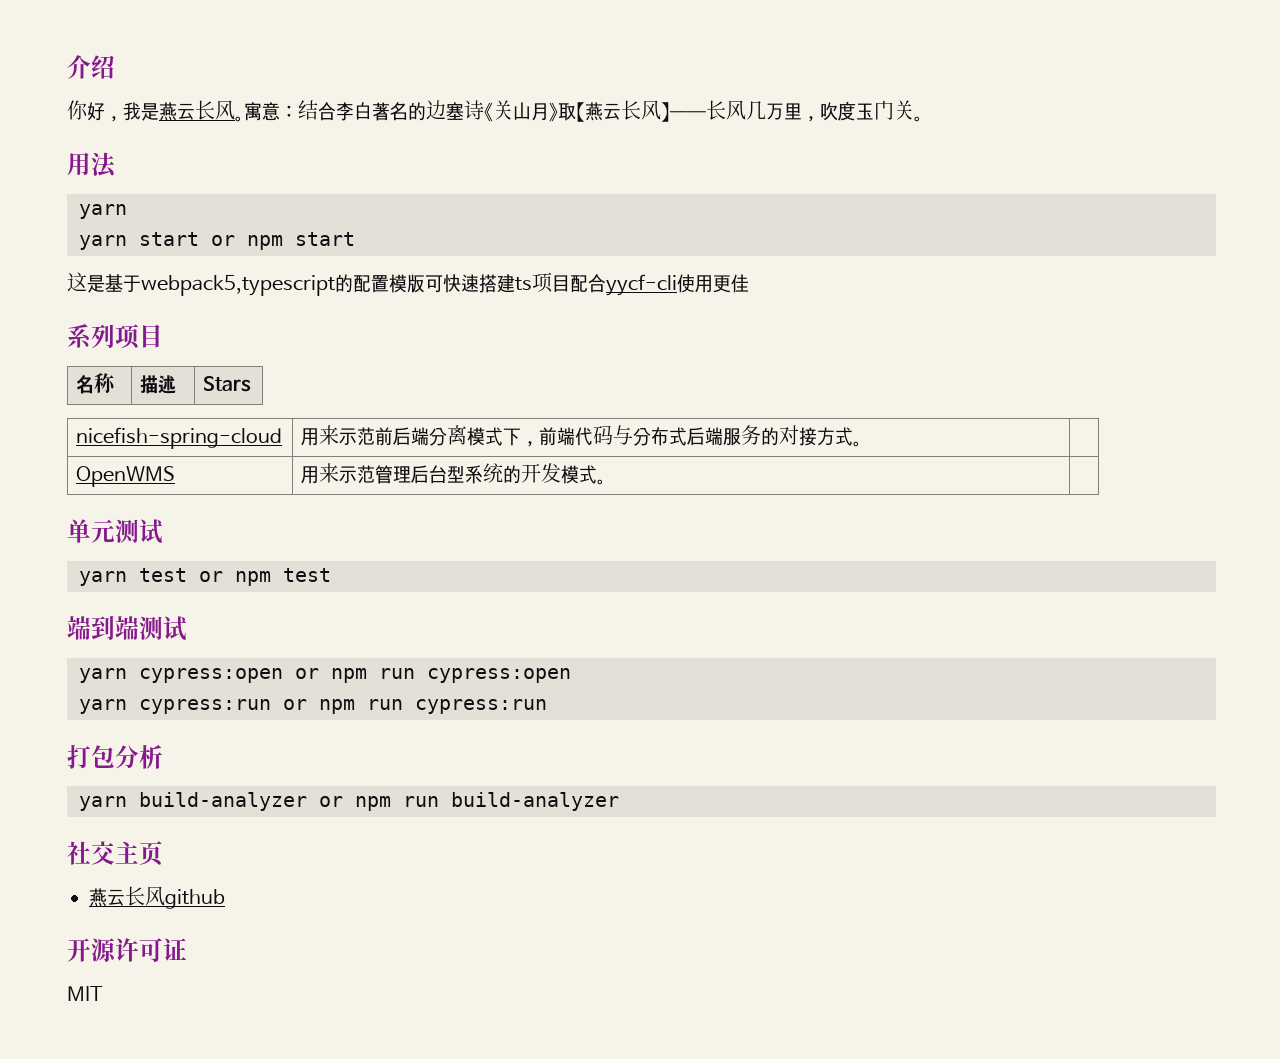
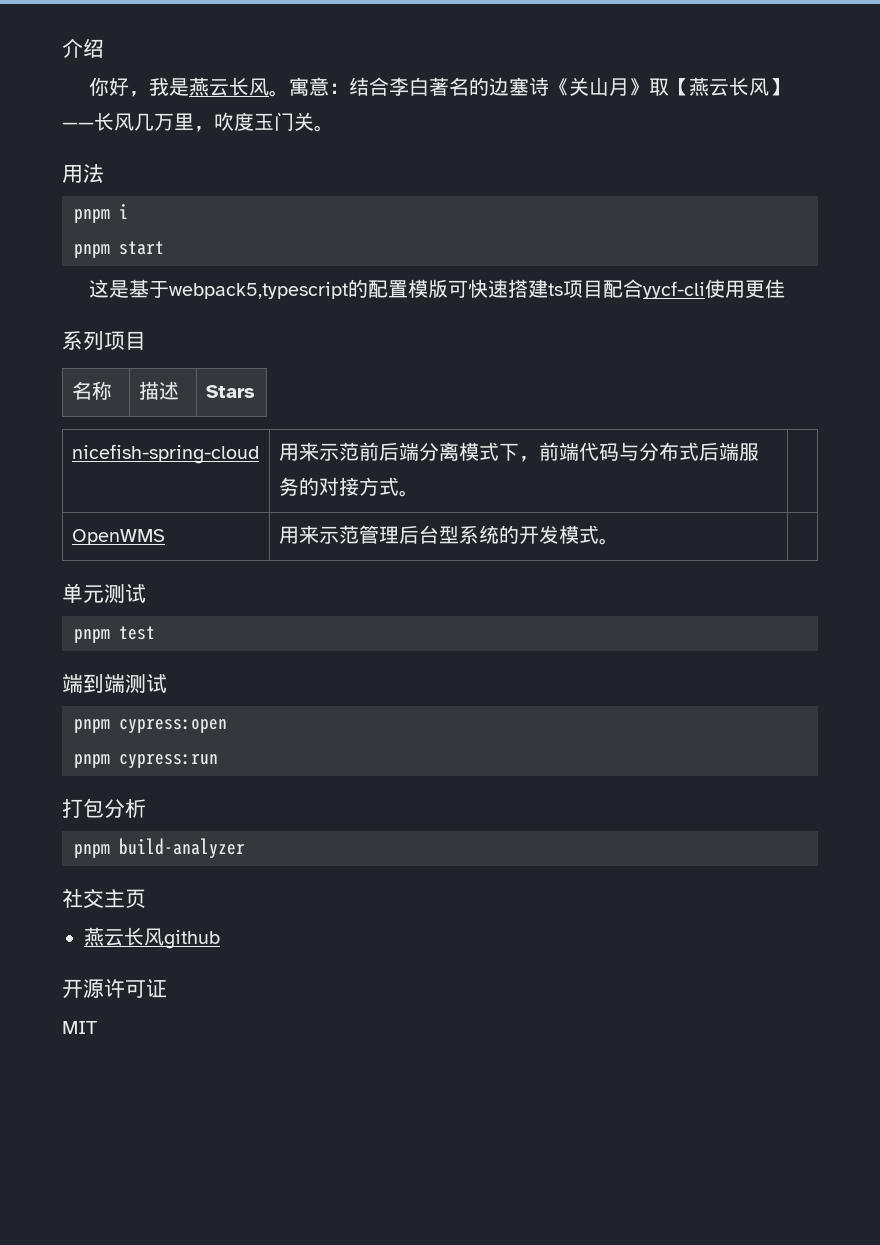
  用法
- yarn
- yarn start or npm start
+ pnpm i
+ pnpm start
- yarn test or npm test
+ pnpm test
- yarn cypress:open or npm run cypress:open
- yarn cypress:run or npm run cypress:run
+ pnpm cypress:open
+ pnpm cypress:run
  打包分析
- yarn build-analyzer or npm run build-analyzer
+ pnpm build-analyzer

